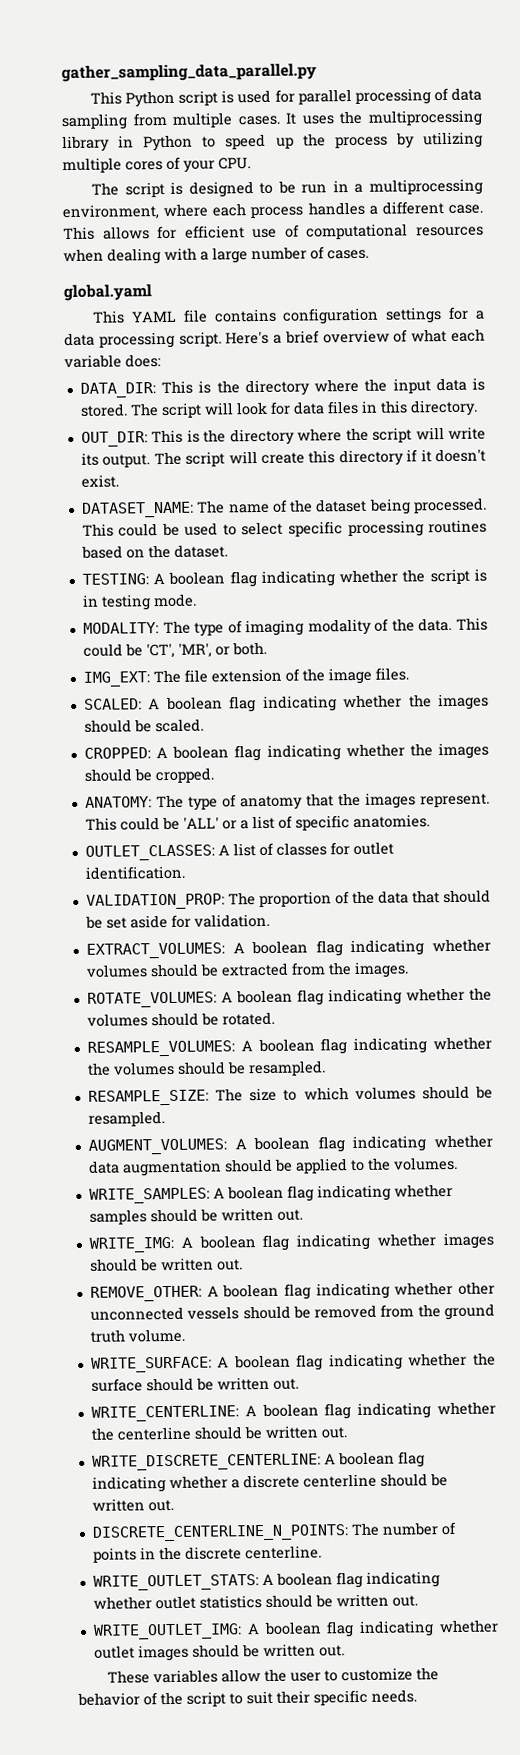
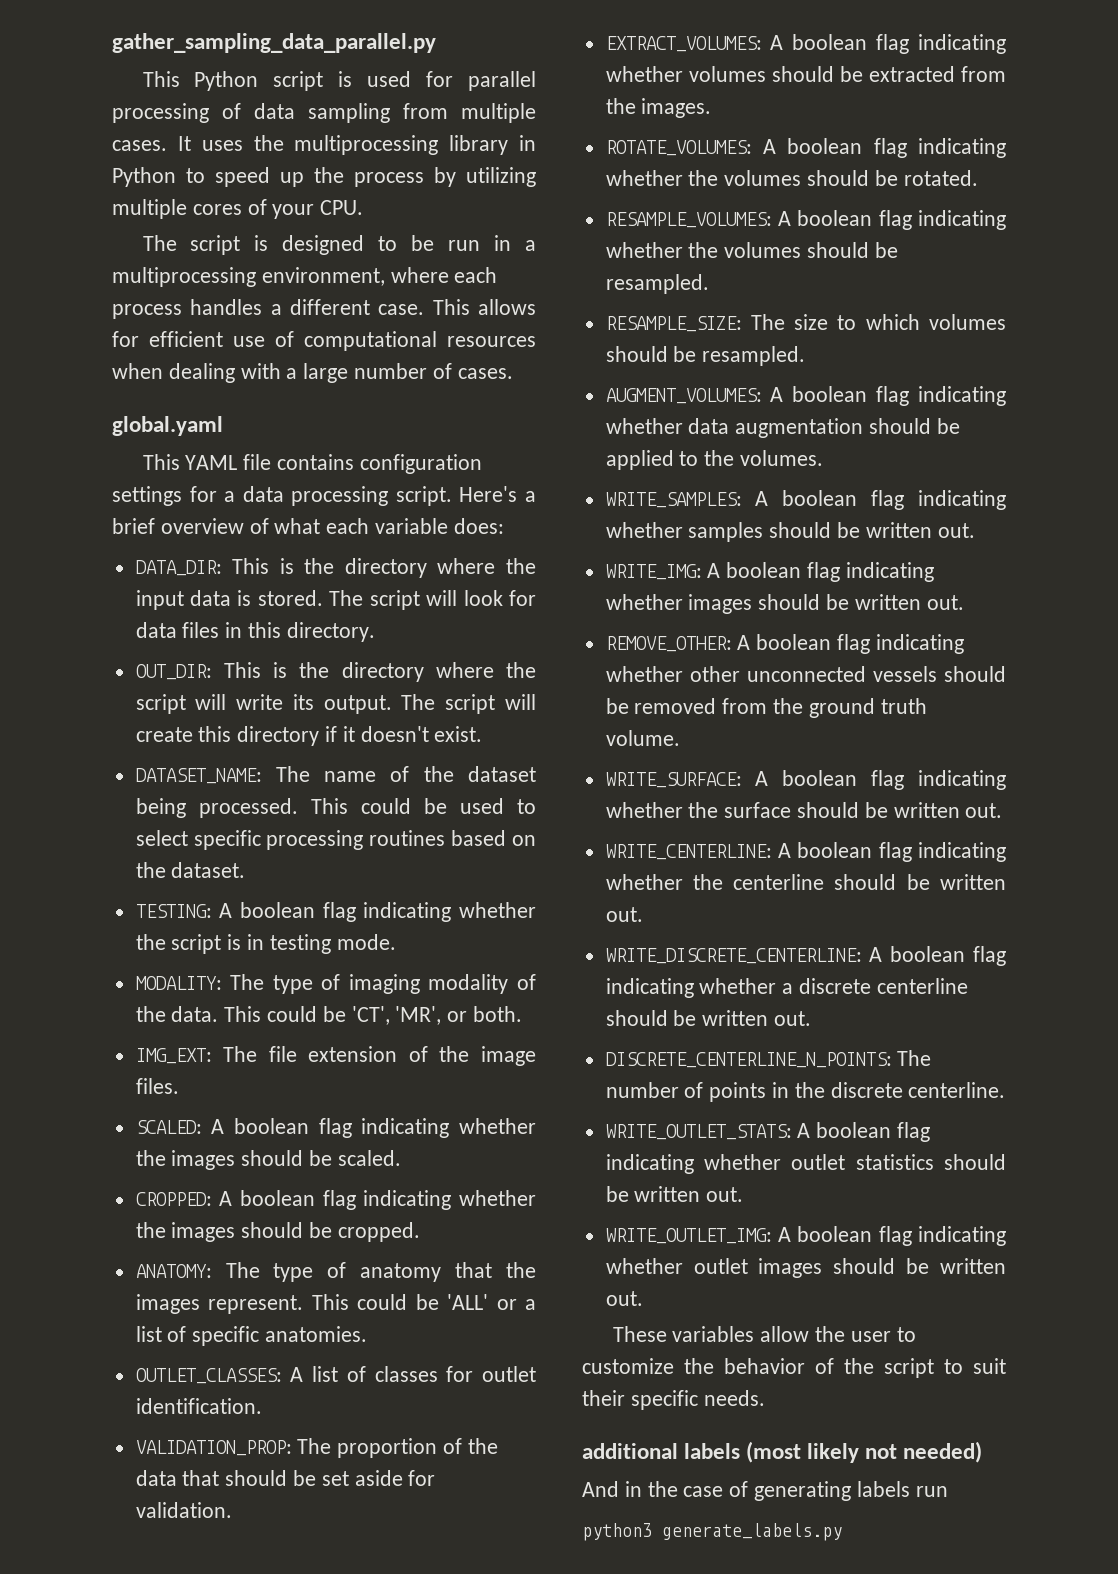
+ additional labels (most likely not needed)
+ And in the case of generating labels run
+ python3 generate_labels.py

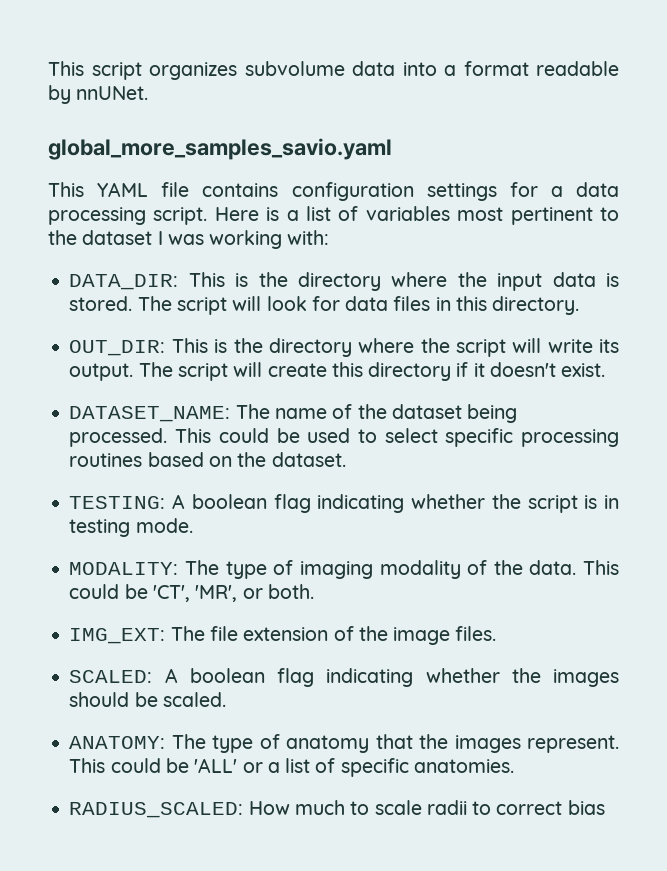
- gather_sampling_data_parallel.py
- This Python script is used for parallel processing of data sampling from multiple cases. It uses the multiprocessing library in Python to speed up the process by utilizing multiple cores of your CPU.
- The script is designed to be run in a multiprocessing environment, where each process handles a different case. This allows for efficient use of computational resources when dealing with a large number of cases.
- global.yaml
+ This script organizes subvolume data into a format readable by nnUNet.
+ global_more_samples_savio.yaml
- Here's a brief overview of what each variable does:
+ Here is a list of variables most pertinent to the dataset I was working with:
- CROPPED: A boolean flag indicating whether the images should be cropped.
- OUTLET_CLASSES: A list of classes for outlet identification.
- VALIDATION_PROP: The proportion of the data that should be set aside for validation.
- EXTRACT_VOLUMES: A boolean flag indicating whether volumes should be extracted from the images.
- ROTATE_VOLUMES: A boolean flag indicating whether the volumes should be rotated.
- RESAMPLE_VOLUMES: A boolean flag indicating whether the volumes should be resampled.
- RESAMPLE_SIZE: The size to which volumes should be resampled.
- AUGMENT_VOLUMES: A boolean flag indicating whether data augmentation should be applied to the volumes.
- WRITE_SAMPLES: A boolean flag indicating whether samples should be written out.
- WRITE_IMG: A boolean flag indicating whether images should be written out.
- REMOVE_OTHER: A boolean flag indicating whether other unconnected vessels should be removed from the ground truth volume.
- WRITE_SURFACE: A boolean flag indicating whether the surface should be written out.
- WRITE_CENTERLINE: A boolean flag indicating whether the centerline should be written out.
- WRITE_DISCRETE_CENTERLINE: A boolean flag indicating whether a discrete centerline should be written out.
- DISCRETE_CENTERLINE_N_POINTS: The number of points in the discrete centerline.
- WRITE_OUTLET_STATS: A boolean flag indicating whether outlet statistics should be written out.
- WRITE_OUTLET_IMG: A boolean flag indicating whether outlet images should be written out.
- These variables allow the user to customize the behavior of the script to suit their specific needs.
- additional labels (most likely not needed)
- And in the case of generating labels run
- python3 generate_labels.py
+ RADIUS_SCALED: How much to scale radii to correct bias

